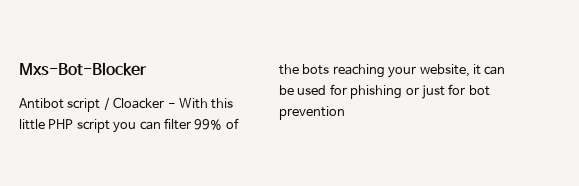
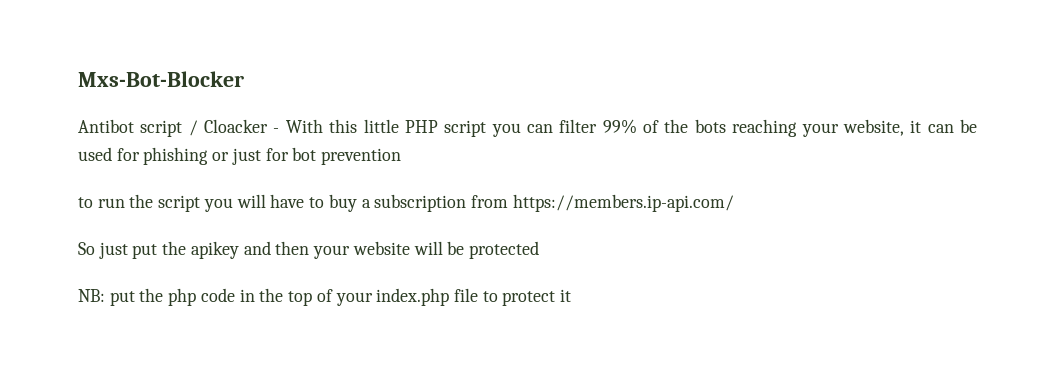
+ to run the script you will have to buy a subscription from https://members.ip-api.com/
+ So just put the apikey and then your website will be protected
+ NB: put the php code in the top of your index.php file to protect it

